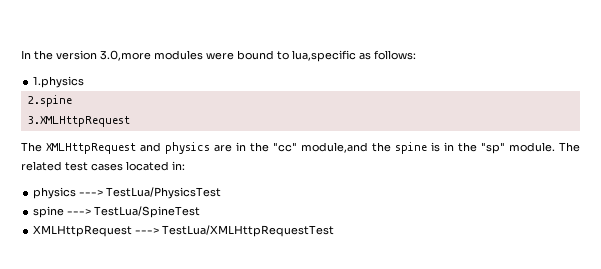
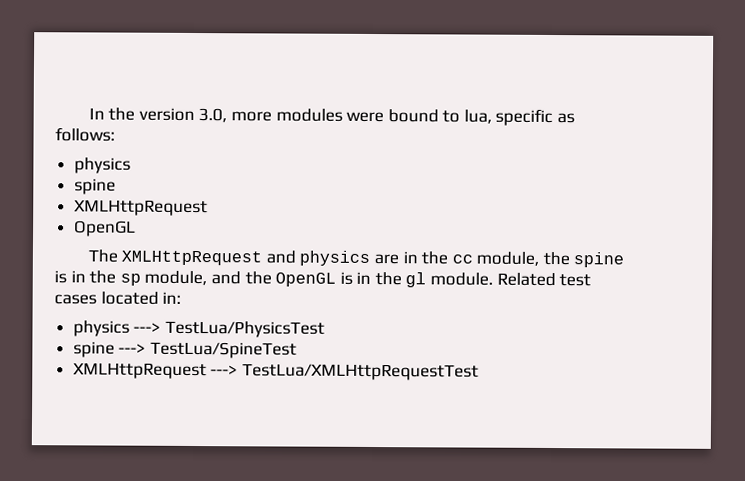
- In the version 3.0,more modules were bound to lua,specific as follows:
- 1.physics
- 2.spine
- 3.XMLHttpRequest
+ In the version 3.0, more modules were bound to lua, specific as follows:
+ physics
+ spine
+ XMLHttpRequest
+ OpenGL
- The XMLHttpRequest and physics are in the "cc" module,and the spine is in the "sp" module. The related test cases located in:
+ The XMLHttpRequest and physics are in the cc module, the spine is in the sp module, and the OpenGL is in the gl module. Related test cases located in:

